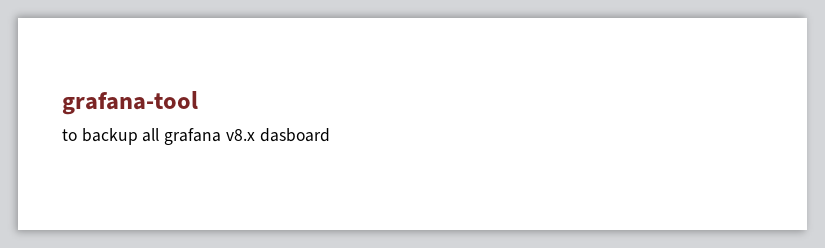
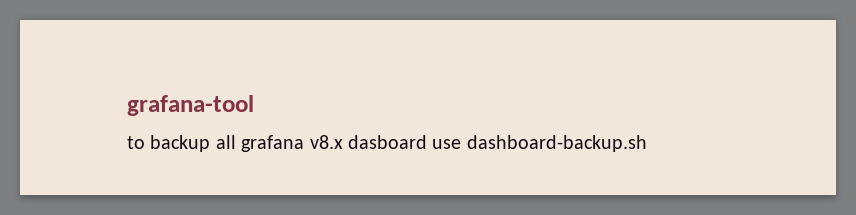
- to backup all grafana v8.x dasboard
+ to backup all grafana v8.x dasboard use dashboard-backup.sh

